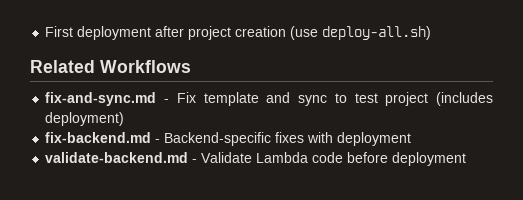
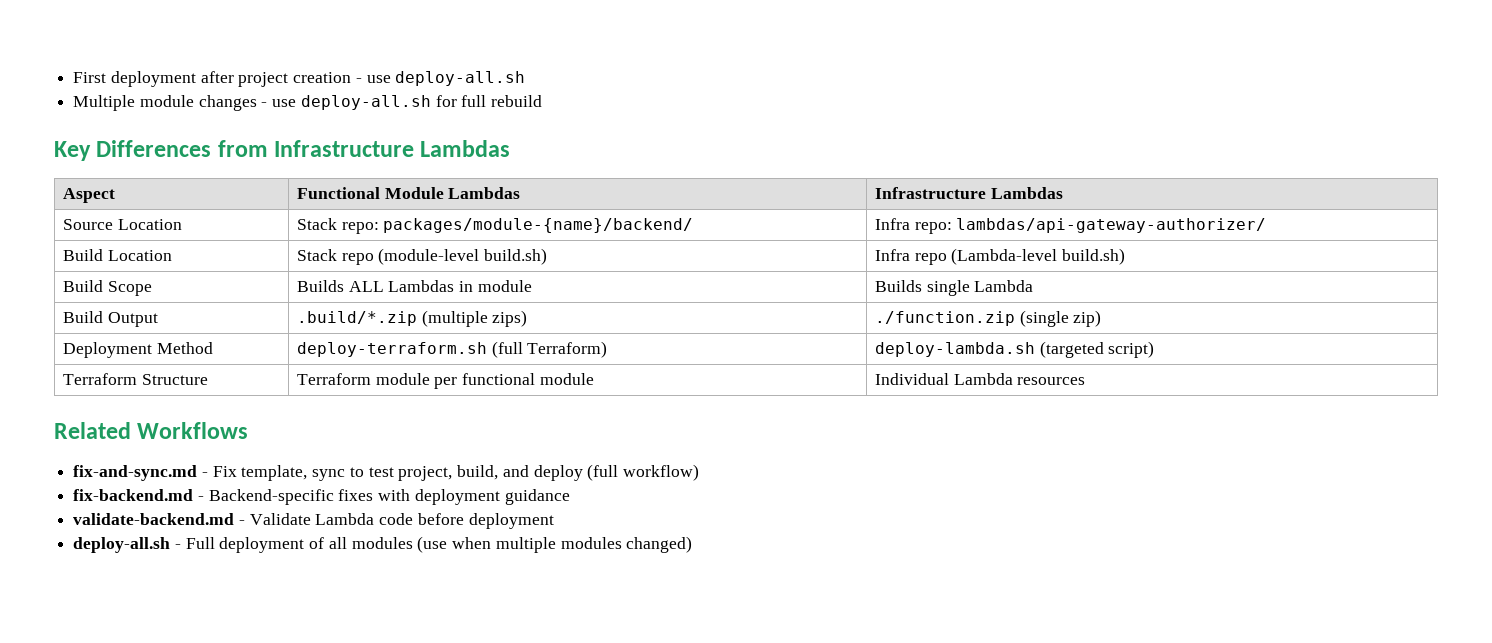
- First deployment after project creation (use deploy-all.sh)
+ First deployment after project creation - use deploy-all.sh
+ Multiple module changes - use deploy-all.sh for full rebuild
+ Key Differences from Infrastructure Lambdas
+ Aspect | Functional Module Lambdas | Infrastructure Lambdas
+ Source Location | Stack repo: packages/module-{name}/backend/ | Infra repo: lambdas/api-gateway-authorizer/
+ Build Location | Stack repo (module-level build.sh) | Infra repo (Lambda-level build.sh)
+ Build Scope | Builds ALL Lambdas in module | Builds single Lambda
+ Build Output | .build/*.zip (multiple zips) | ./function.zip (single zip)
+ Deployment Method | deploy-terraform.sh (full Terraform) | deploy-lambda.sh (targeted script)
+ Terraform Structure | Terraform module per functional module | Individual Lambda resources
- fix-and-sync.md - Fix template and sync to test project (includes deployment)
+ fix-and-sync.md - Fix template, sync to test project, build, and deploy (full workflow)
- fix-backend.md - Backend-specific fixes with deployment
+ fix-backend.md - Backend-specific fixes with deployment guidance
+ deploy-all.sh - Full deployment of all modules (use when multiple modules changed)

